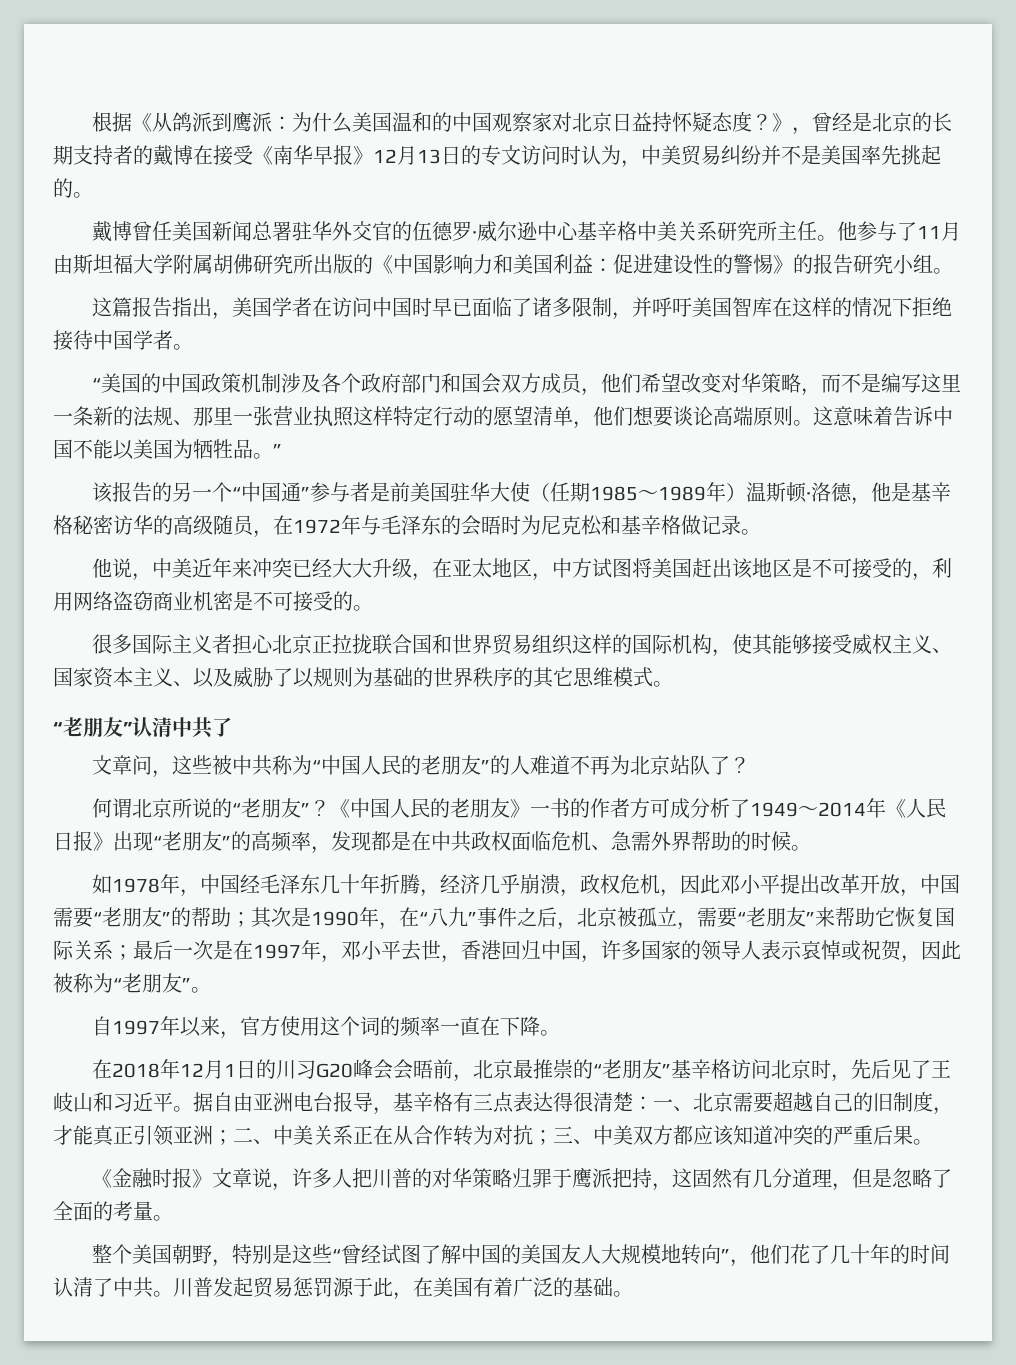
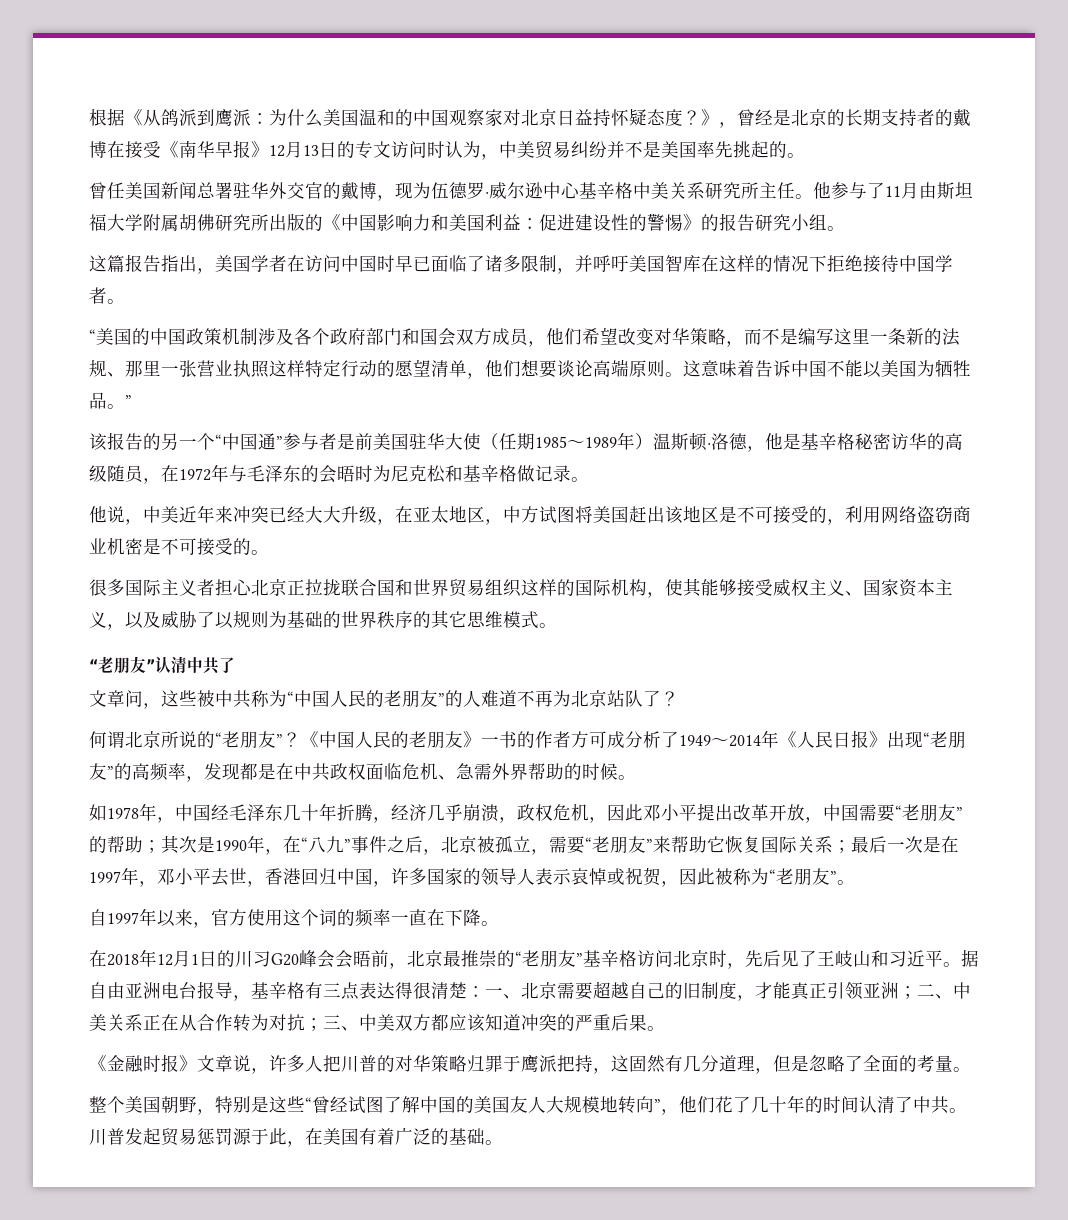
- 戴博曾任美国新闻总署驻华外交官的伍德罗·威尔逊中心基辛格中美关系研究所主任。
+ 曾任美国新闻总署驻华外交官的戴博，现为伍德罗·威尔逊中心基辛格中美关系研究所主任。
- 很多国际主义者担心北京正拉拢联合国和世界贸易组织这样的国际机构，使其能够接受威权主义、国家资本主义、以及威胁了以规则为基础的世界秩序的其它思维模式。
+ 很多国际主义者担心北京正拉拢联合国和世界贸易组织这样的国际机构，使其能够接受威权主义、国家资本主义，以及威胁了以规则为基础的世界秩序的其它思维模式。

